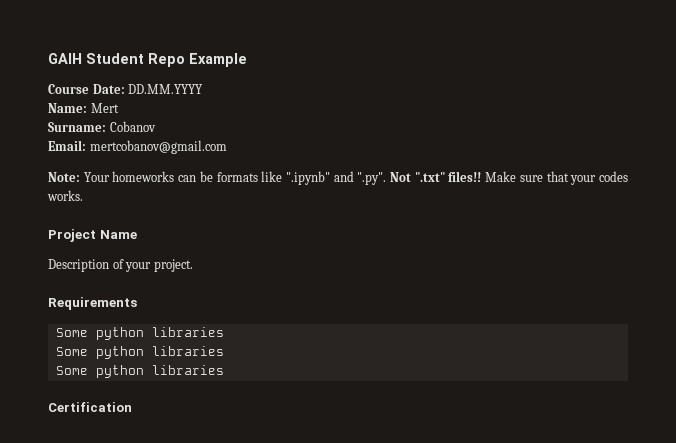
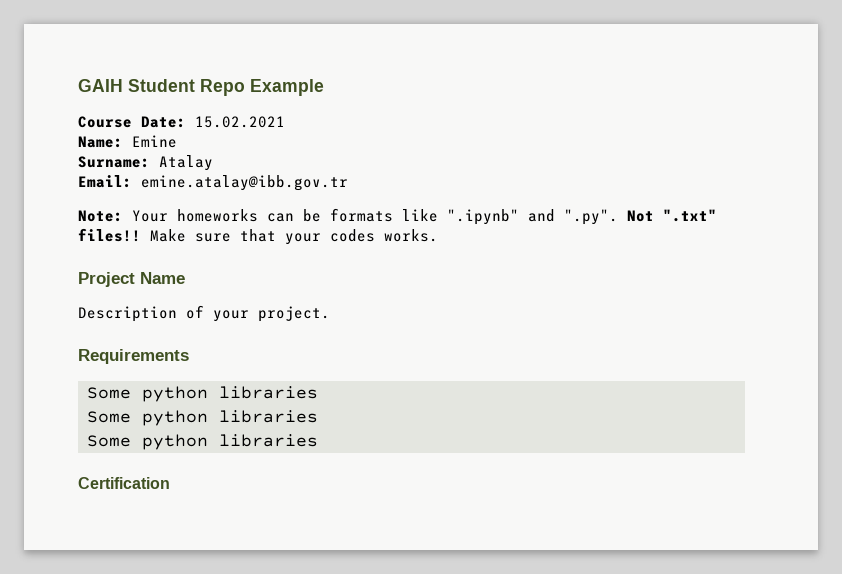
- Course Date: DD.MM.YYYY
+ Course Date: 15.02.2021
- Name: Mert
+ Name: Emine
- Surname: Cobanov
+ Surname: Atalay
- Email: mertcobanov@gmail.com
+ Email: emine.atalay@ibb.gov.tr

